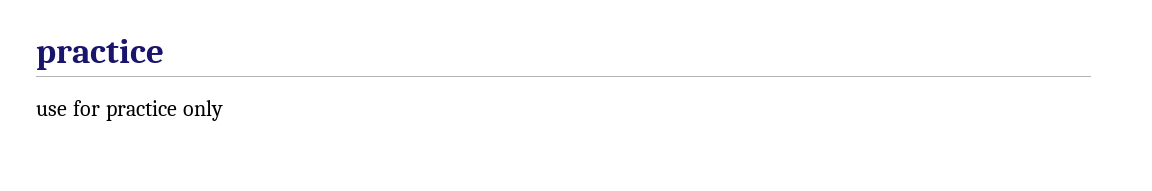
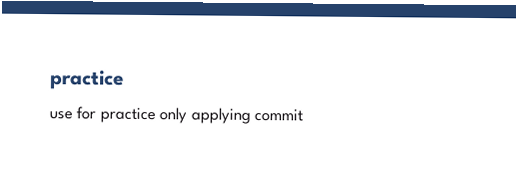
- use for practice only
+ use for practice only applying commit

